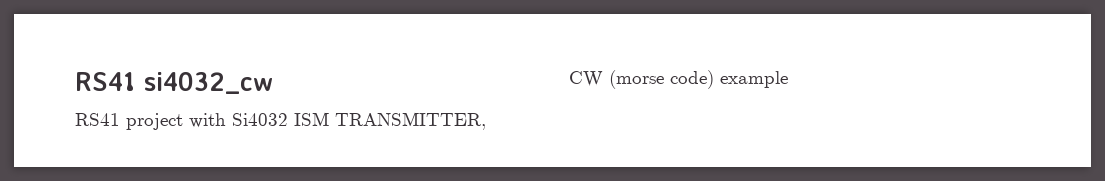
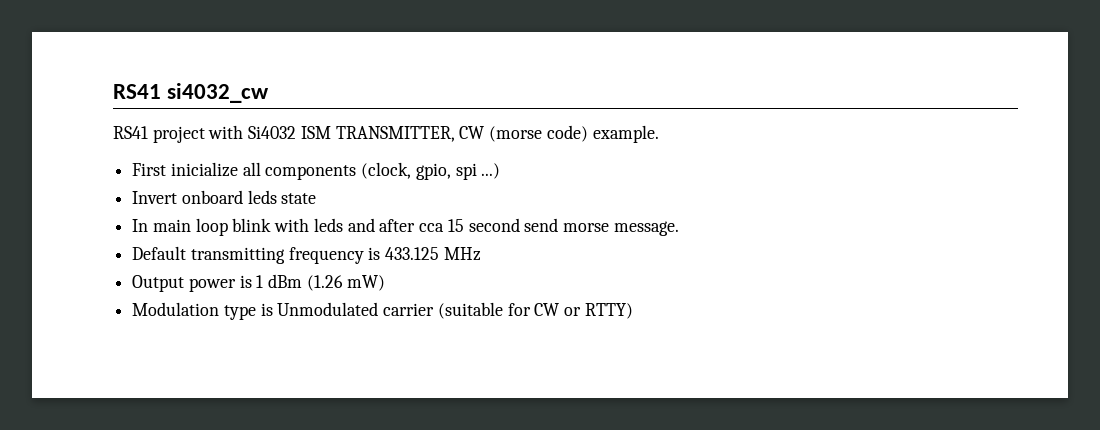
- RS41 project with Si4032 ISM TRANSMITTER, CW (morse code) example
+ RS41 project with Si4032 ISM TRANSMITTER, CW (morse code) example.
+ First inicialize all components (clock, gpio, spi ...)
+ Invert onboard leds state
+ In main loop blink with leds and after cca 15 second send morse message.
+ Default transmitting frequency is 433.125 MHz
+ Output power is 1 dBm (1.26 mW)
+ Modulation type is Unmodulated carrier (suitable for CW or RTTY)

